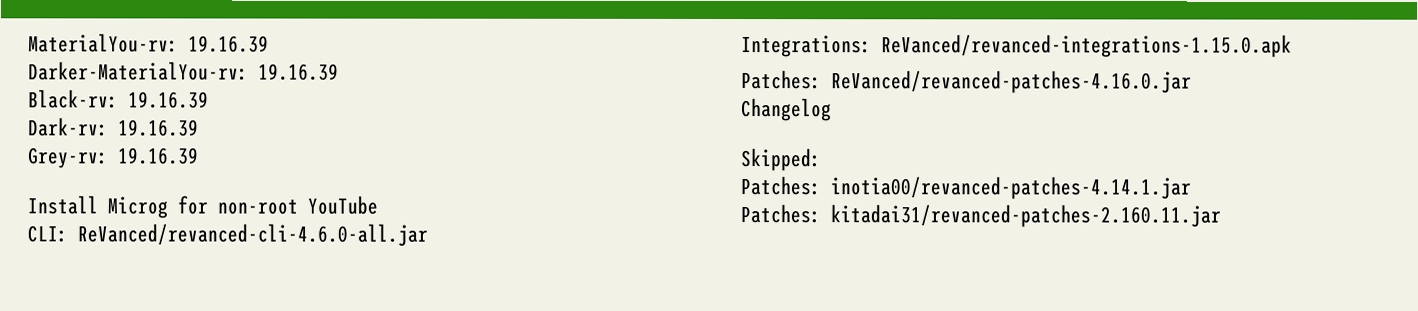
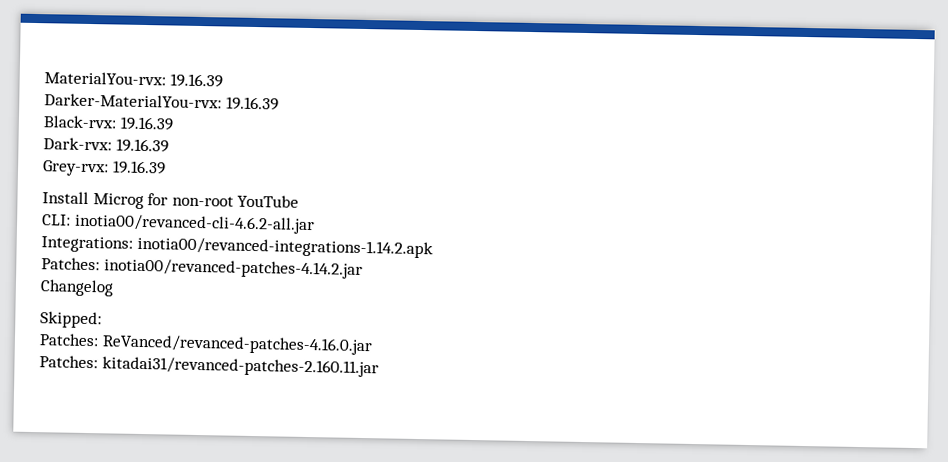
- MaterialYou-rv: 19.16.39
- Darker-MaterialYou-rv: 19.16.39
- Black-rv: 19.16.39
- Dark-rv: 19.16.39
- Grey-rv: 19.16.39
+ MaterialYou-rvx: 19.16.39
+ Darker-MaterialYou-rvx: 19.16.39
+ Black-rvx: 19.16.39
+ Dark-rvx: 19.16.39
+ Grey-rvx: 19.16.39
- CLI: ReVanced/revanced-cli-4.6.0-all.jar
+ CLI: inotia00/revanced-cli-4.6.2-all.jar
- Integrations: ReVanced/revanced-integrations-1.15.0.apk
- Patches: ReVanced/revanced-patches-4.16.0.jar
+ Integrations: inotia00/revanced-integrations-1.14.2.apk
+ Patches: inotia00/revanced-patches-4.14.2.jar
- Patches: inotia00/revanced-patches-4.14.1.jar
+ Patches: ReVanced/revanced-patches-4.16.0.jar

